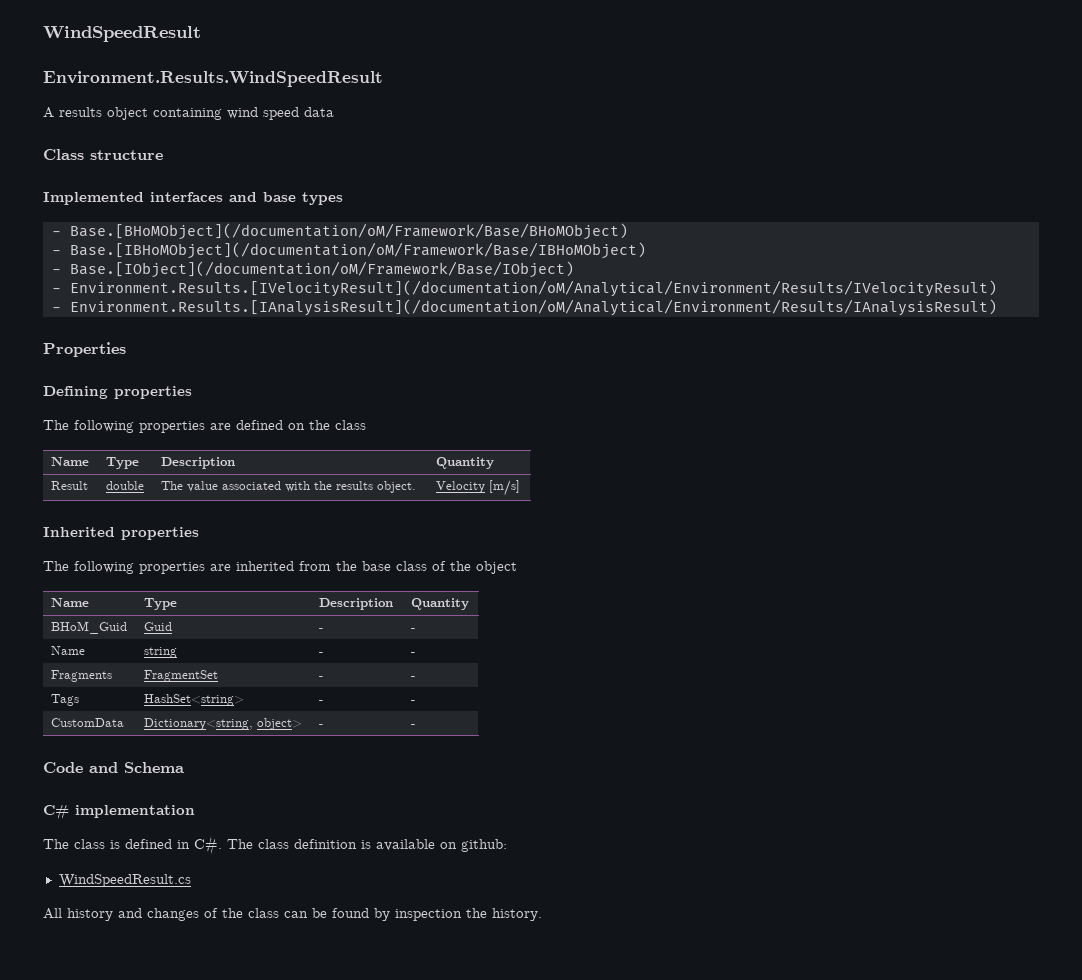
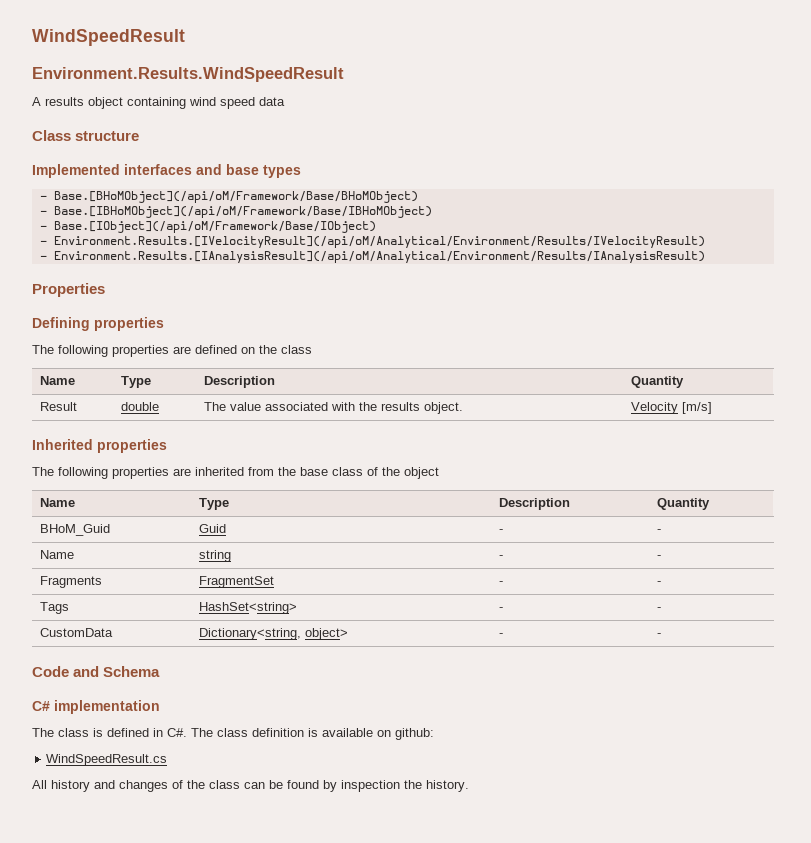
- - Base.[BHoMObject](/documentation/oM/Framework/Base/BHoMObject)
- - Base.[IBHoMObject](/documentation/oM/Framework/Base/IBHoMObject)
- - Base.[IObject](/documentation/oM/Framework/Base/IObject)
- - Environment.Results.[IVelocityResult](/documentation/oM/Analytical/Environment/Results/IVelocityResult)
- - Environment.Results.[IAnalysisResult](/documentation/oM/Analytical/Environment/Results/IAnalysisResult)
+ - Base.[BHoMObject](/api/oM/Framework/Base/BHoMObject)
+ - Base.[IBHoMObject](/api/oM/Framework/Base/IBHoMObject)
+ - Base.[IObject](/api/oM/Framework/Base/IObject)
+ - Environment.Results.[IVelocityResult](/api/oM/Analytical/Environment/Results/IVelocityResult)
+ - Environment.Results.[IAnalysisResult](/api/oM/Analytical/Environment/Results/IAnalysisResult)

